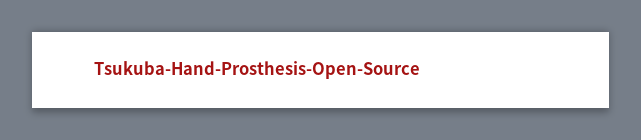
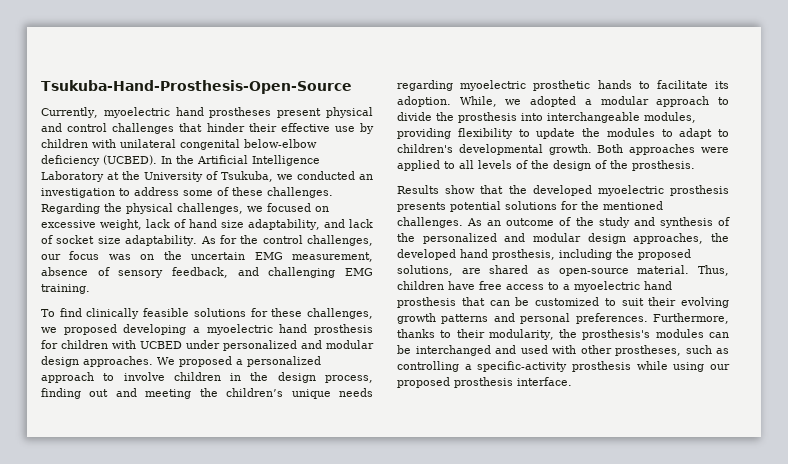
+ Currently, myoelectric hand prostheses present physical and control challenges that hinder their effective use by children with unilateral congenital below-elbow deficiency (UCBED). In the Artificial Intelligence Laboratory at the University of Tsukuba, we conducted an investigation to address some of these challenges. Regarding the physical challenges, we focused on excessive weight, lack of hand size adaptability, and lack of socket size adaptability. As for the control challenges, our focus was on the uncertain EMG measurement, absence of sensory feedback, and challenging EMG training.
+ To find clinically feasible solutions for these challenges, we proposed developing a myoelectric hand prosthesis for children with UCBED under personalized and modular design approaches. We proposed a personalized approach to involve children in the design process, finding out and meeting the children’s unique needs regarding myoelectric prosthetic hands to facilitate its adoption. While, we adopted a modular approach to divide the prosthesis into interchangeable modules, providing flexibility to update the modules to adapt to children's developmental growth. Both approaches were applied to all levels of the design of the prosthesis.
+ Results show that the developed myoelectric prosthesis presents potential solutions for the mentioned challenges. As an outcome of the study and synthesis of the personalized and modular design approaches, the developed hand prosthesis, including the proposed solutions, are shared as open-source material. Thus, children have free access to a myoelectric hand prosthesis that can be customized to suit their evolving growth patterns and personal preferences. Furthermore, thanks to their modularity, the prosthesis's modules can be interchanged and used with other prostheses, such as controlling a specific-activity prosthesis while using our proposed prosthesis interface.

